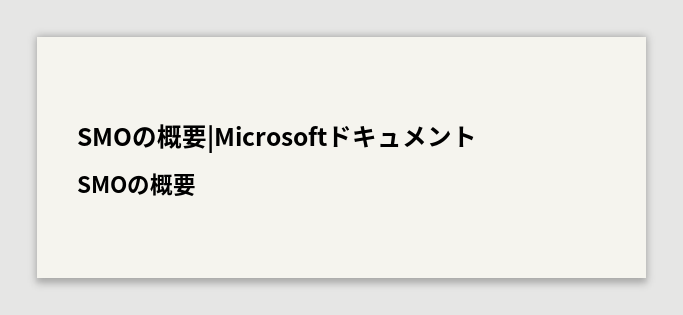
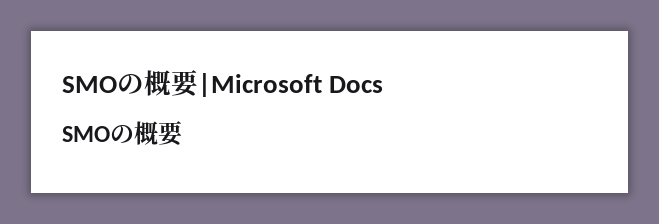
- SMOの概要|Microsoftドキュメント
+ SMOの概要|Microsoft Docs

